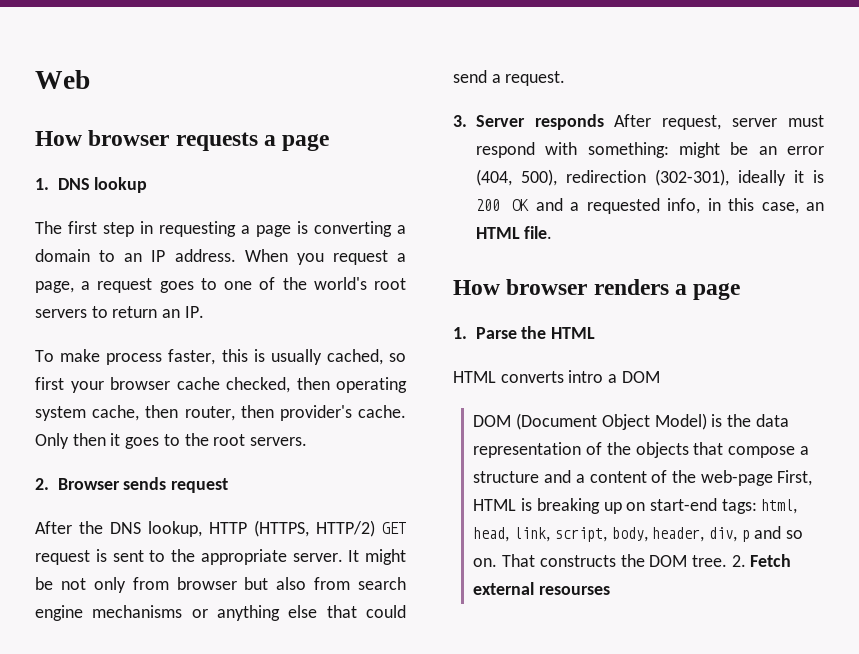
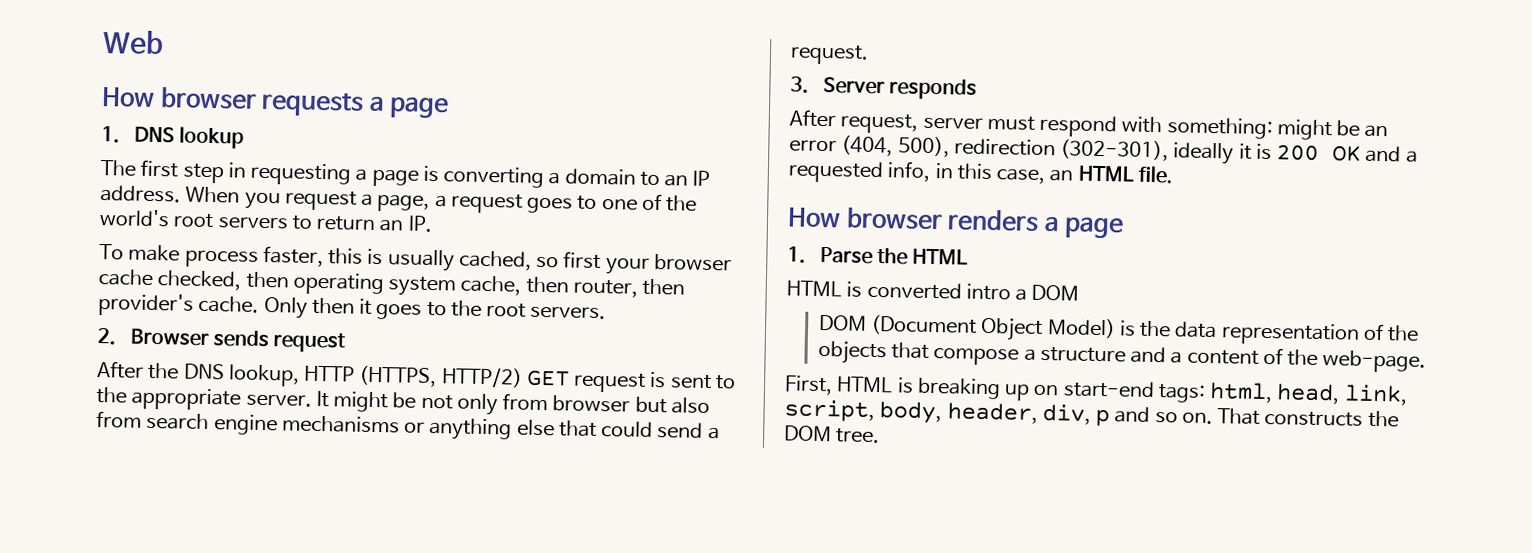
- 3. Server responds After request, server must respond with something: might be an error (404, 500), redirection (302-301), ideally it is 200 OK and a requested info, in this case, an HTML file.
+ 3. Server responds
+ After request, server must respond with something: might be an error (404, 500), redirection (302-301), ideally it is 200 OK and a requested info, in this case, an HTML file.
- HTML converts intro a DOM
+ HTML is converted intro a DOM
- DOM (Document Object Model) is the data representation of the objects that compose a structure and a content of the web-page First, HTML is breaking up on start-end tags: html, head, link, script, body, header, div, p and so on.
+ DOM (Document Object Model) is the data representation of the objects that compose a structure and a content of the web-page.
+ First, HTML is breaking up on start-end tags: html, head, link, script, body, header, div, p and so on.
- 2. Fetch external resourses

